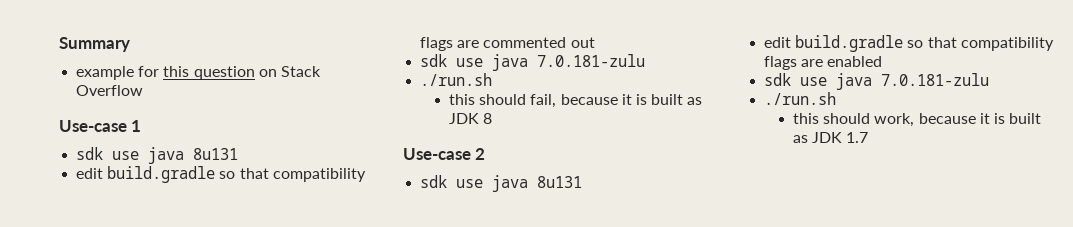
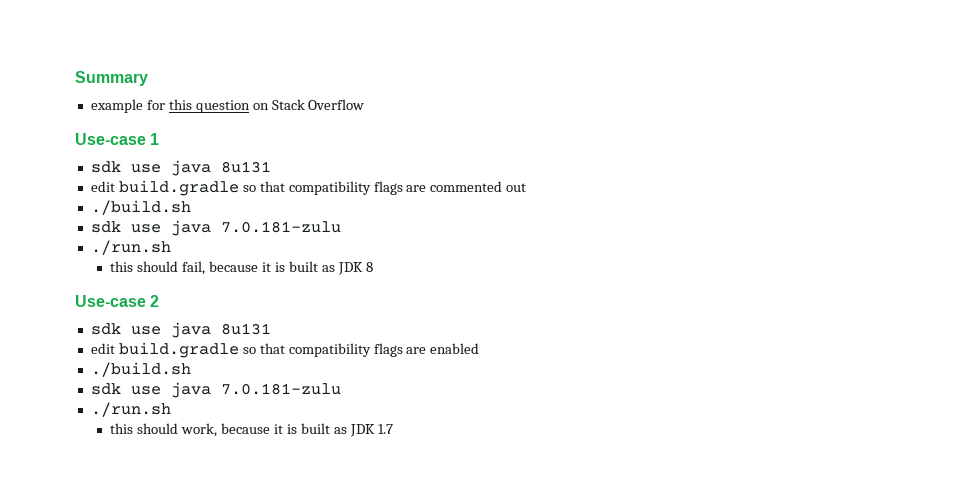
  edit build.gradle so that compatibility flags are commented out
+ ./build.sh
  edit build.gradle so that compatibility flags are enabled
+ ./build.sh

